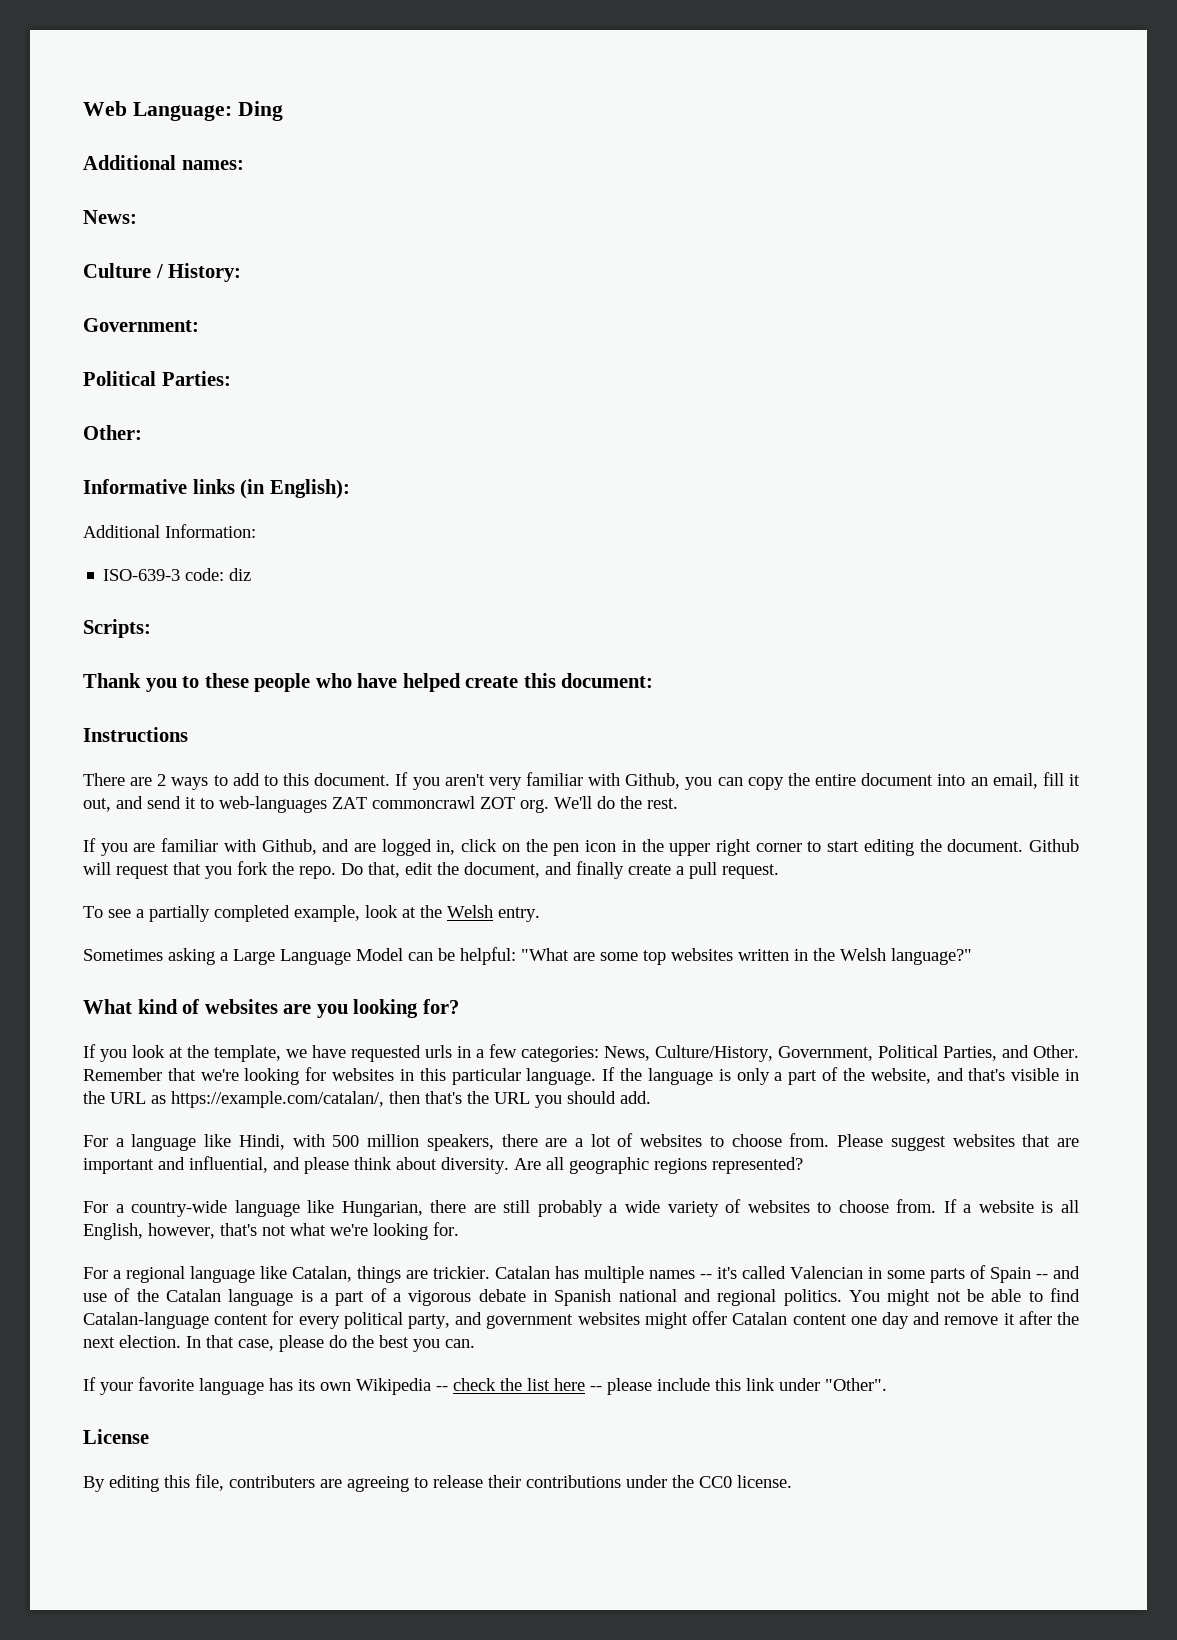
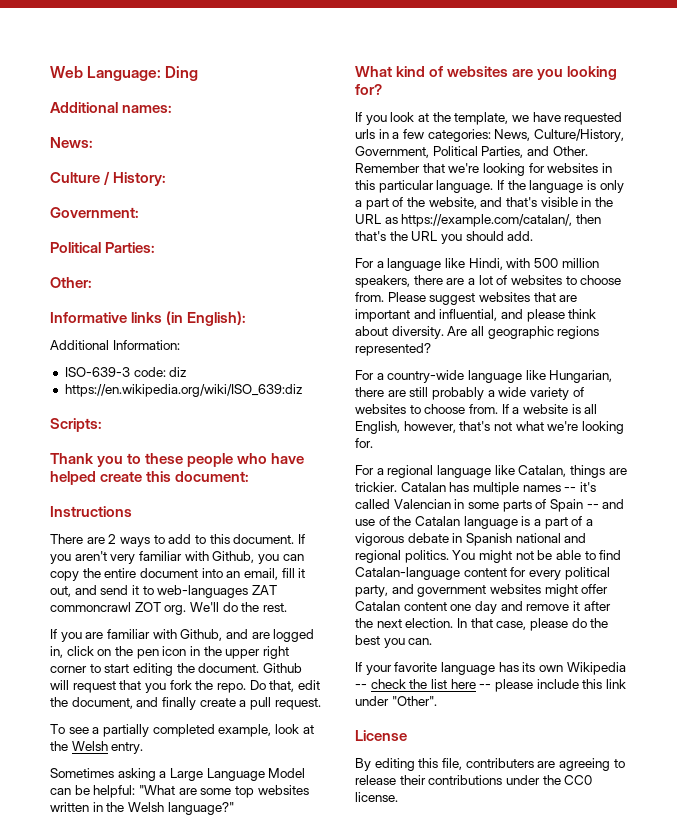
+ https://en.wikipedia.org/wiki/ISO_639:diz

